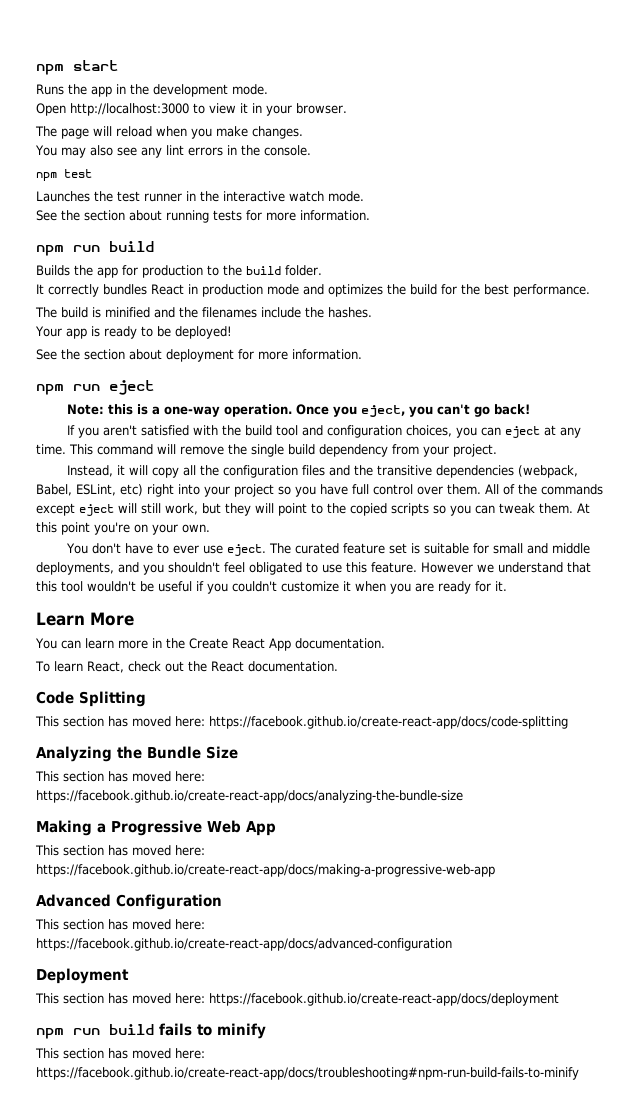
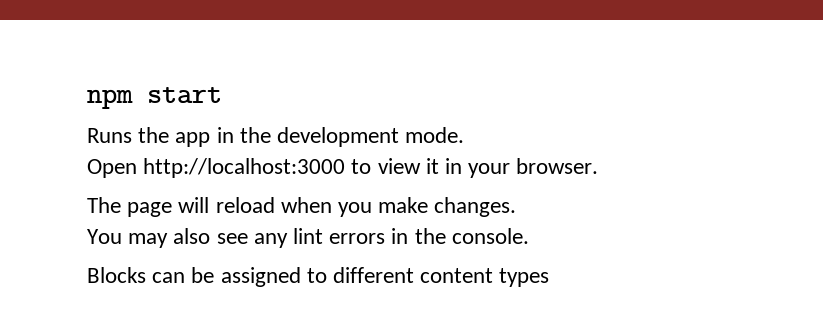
- npm test
- Launches the test runner in the interactive watch mode.
- See the section about running tests for more information.
- npm run build
- Builds the app for production to the build folder.
- It correctly bundles React in production mode and optimizes the build for the best performance.
- The build is minified and the filenames include the hashes.
- Your app is ready to be deployed!
- See the section about deployment for more information.
- npm run eject
- Note: this is a one-way operation. Once you eject, you can't go back!
- If you aren't satisfied with the build tool and configuration choices, you can eject at any time. This command will remove the single build dependency from your project.
- Instead, it will copy all the configuration files and the transitive dependencies (webpack, Babel, ESLint, etc) right into your project so you have full control over them. All of the commands except eject will still work, but they will point to the copied scripts so you can tweak them. At this point you're on your own.
- You don't have to ever use eject. The curated feature set is suitable for small and middle deployments, and you shouldn't feel obligated to use this feature. However we understand that this tool wouldn't be useful if you couldn't customize it when you are ready for it.
- Learn More
- You can learn more in the Create React App documentation.
- To learn React, check out the React documentation.
- Code Splitting
- This section has moved here: https://facebook.github.io/create-react-app/docs/code-splitting
- Analyzing the Bundle Size
- This section has moved here: https://facebook.github.io/create-react-app/docs/analyzing-the-bundle-size
- Making a Progressive Web App
- This section has moved here: https://facebook.github.io/create-react-app/docs/making-a-progressive-web-app
- Advanced Configuration
- This section has moved here: https://facebook.github.io/create-react-app/docs/advanced-configuration
- Deployment
- This section has moved here: https://facebook.github.io/create-react-app/docs/deployment
- npm run build fails to minify
- This section has moved here: https://facebook.github.io/create-react-app/docs/troubleshooting#npm-run-build-fails-to-minify
+ Blocks can be assigned to different content types

